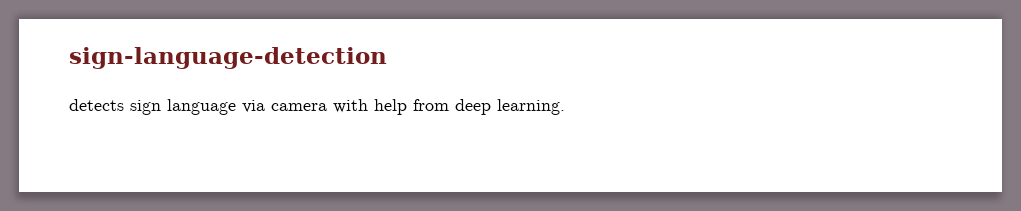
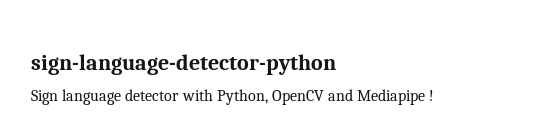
- sign-language-detection
- detects sign language via camera with help from deep learning.
+ sign-language-detector-python
+ Sign language detector with Python, OpenCV and Mediapipe !

